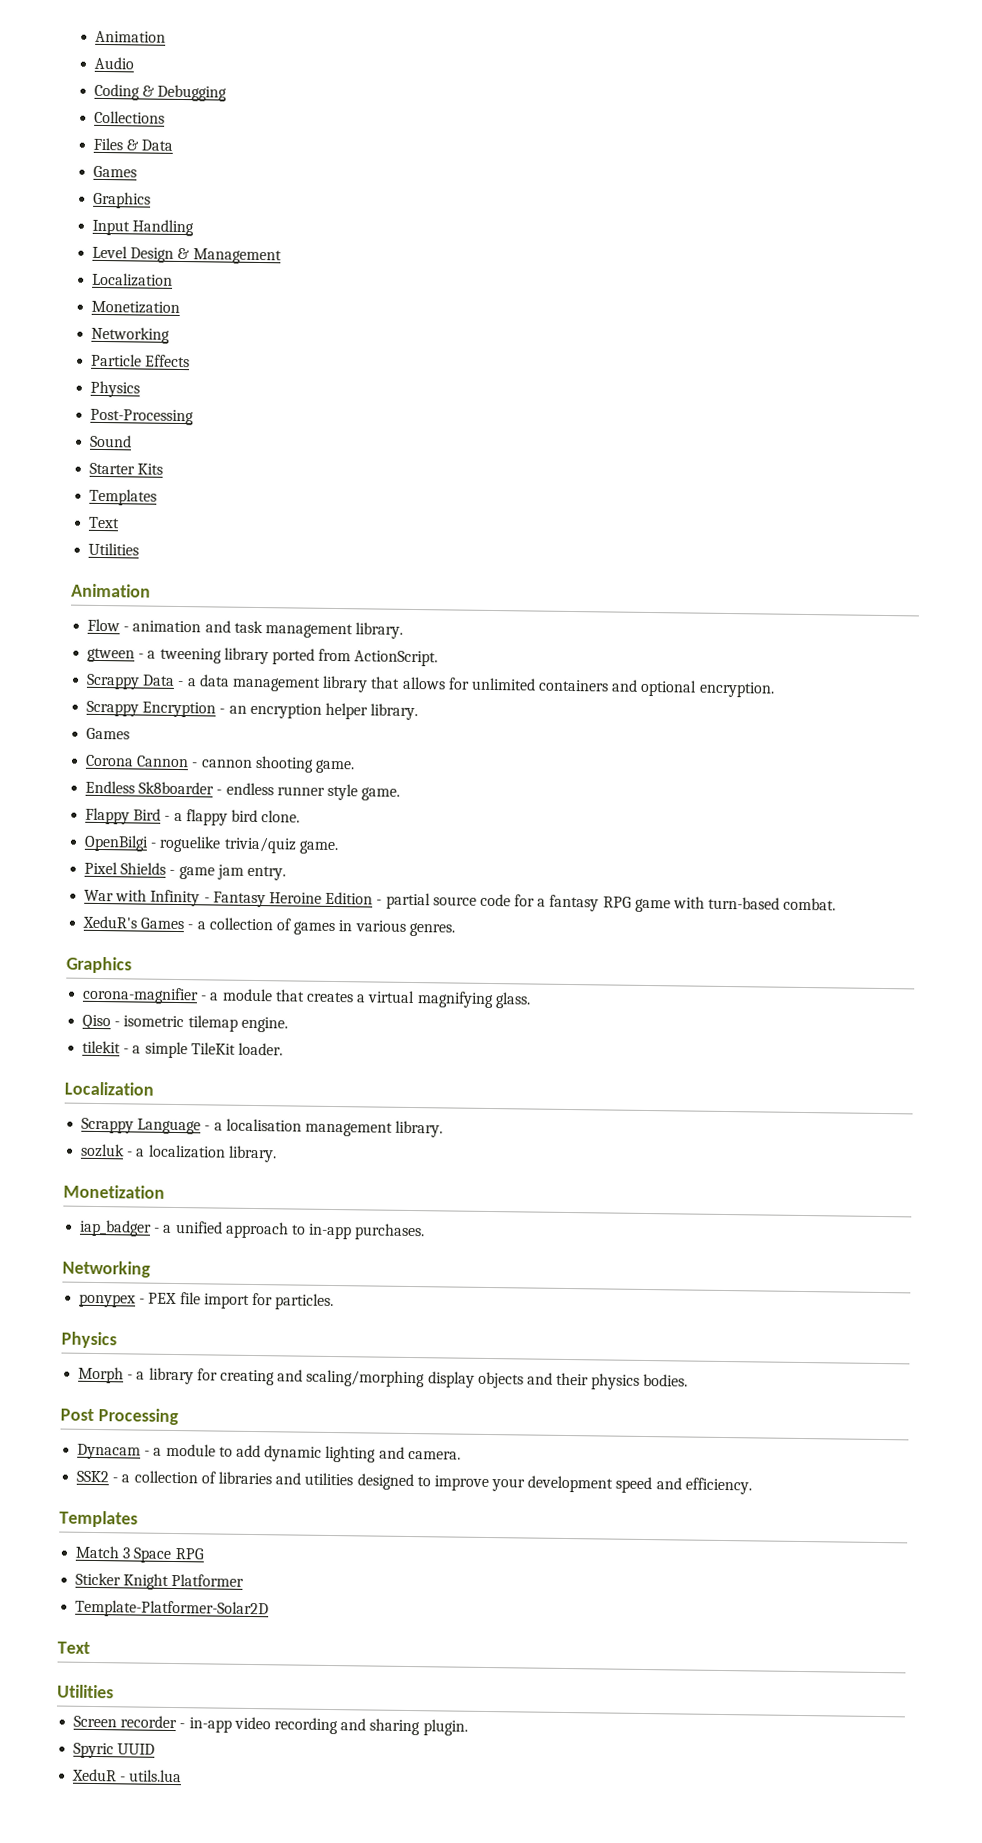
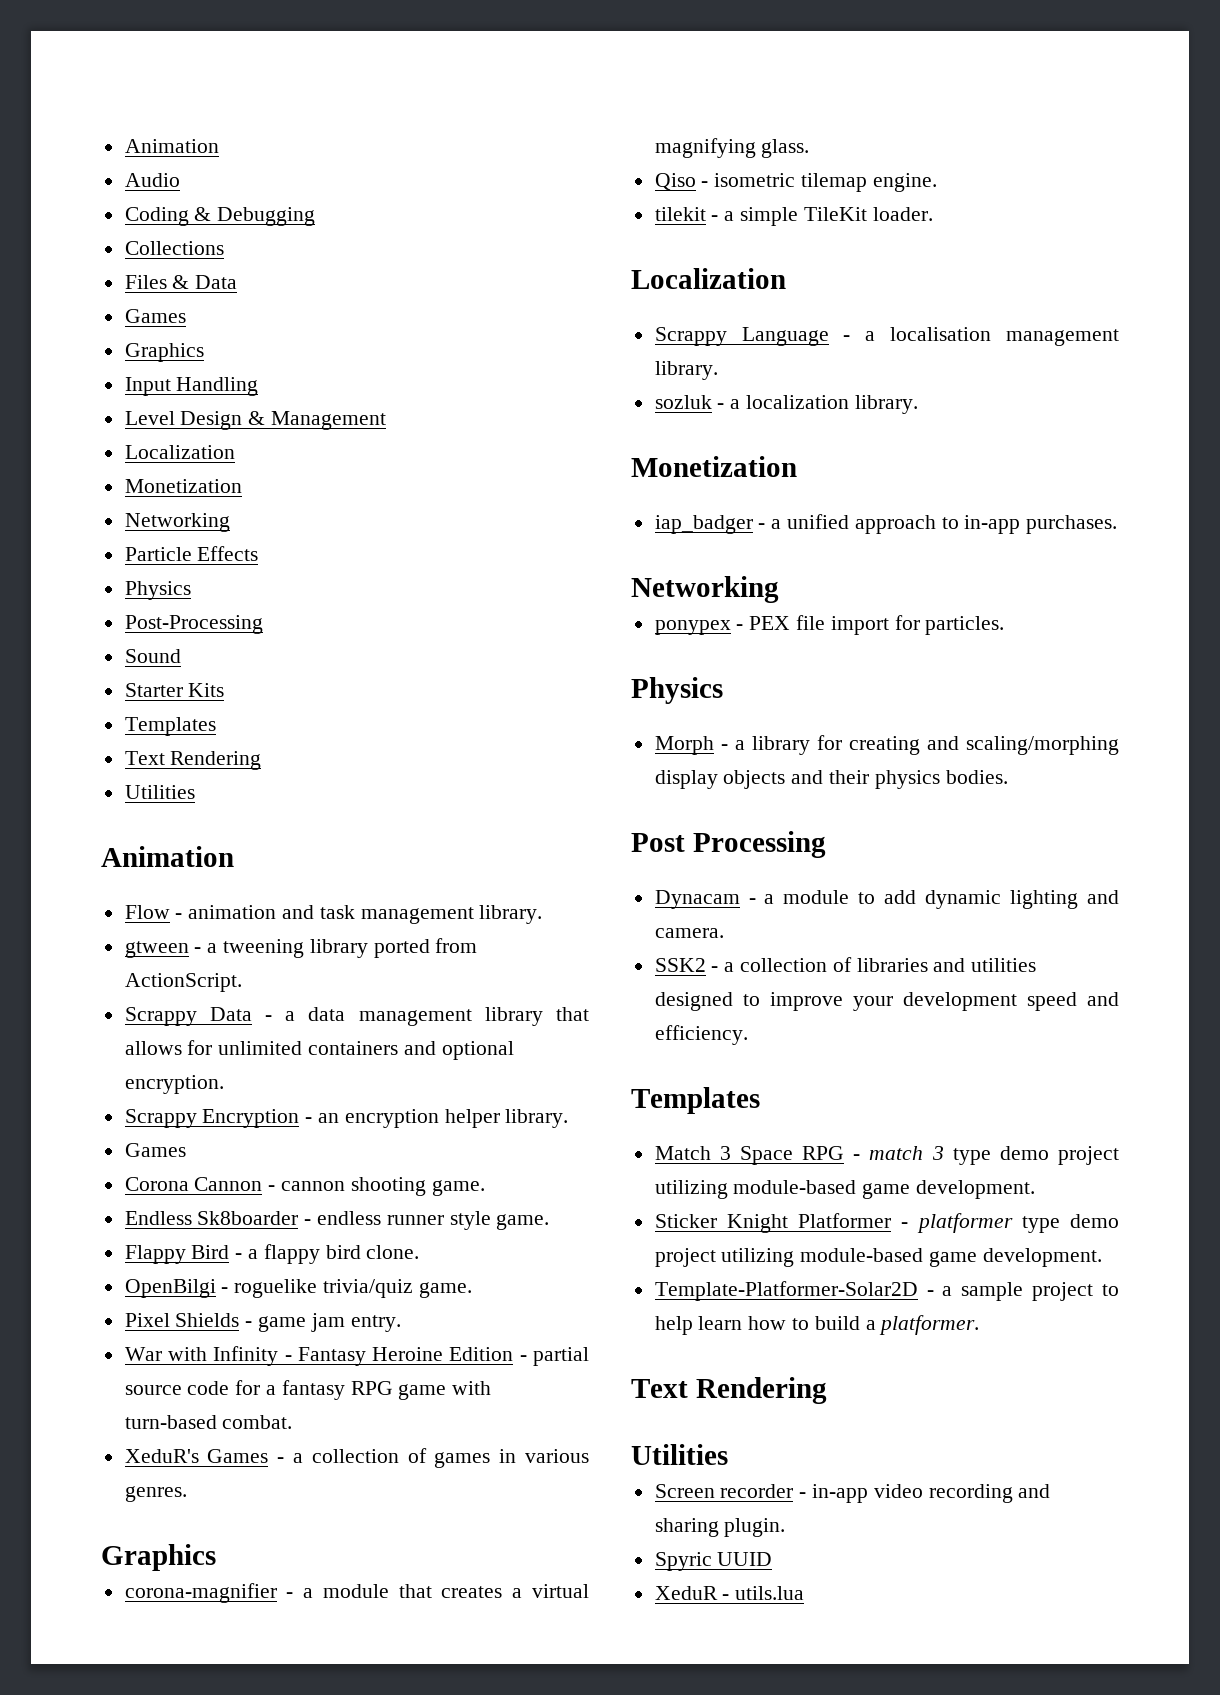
  Starter Kits
  Templates
- Text
+ Text Rendering
- Match 3 Space RPG
- Sticker Knight Platformer
- Template-Platformer-Solar2D
- Text
+ Match 3 Space RPG - match 3 type demo project utilizing module-based game development.
+ Sticker Knight Platformer - platformer type demo project utilizing module-based game development.
+ Template-Platformer-Solar2D - a sample project to help learn how to build a platformer.
+ Text Rendering

